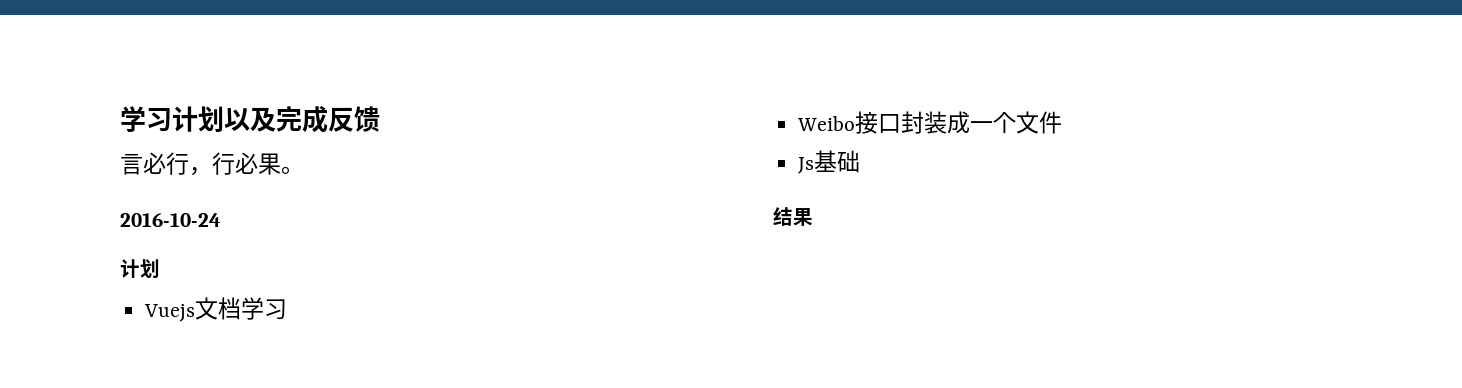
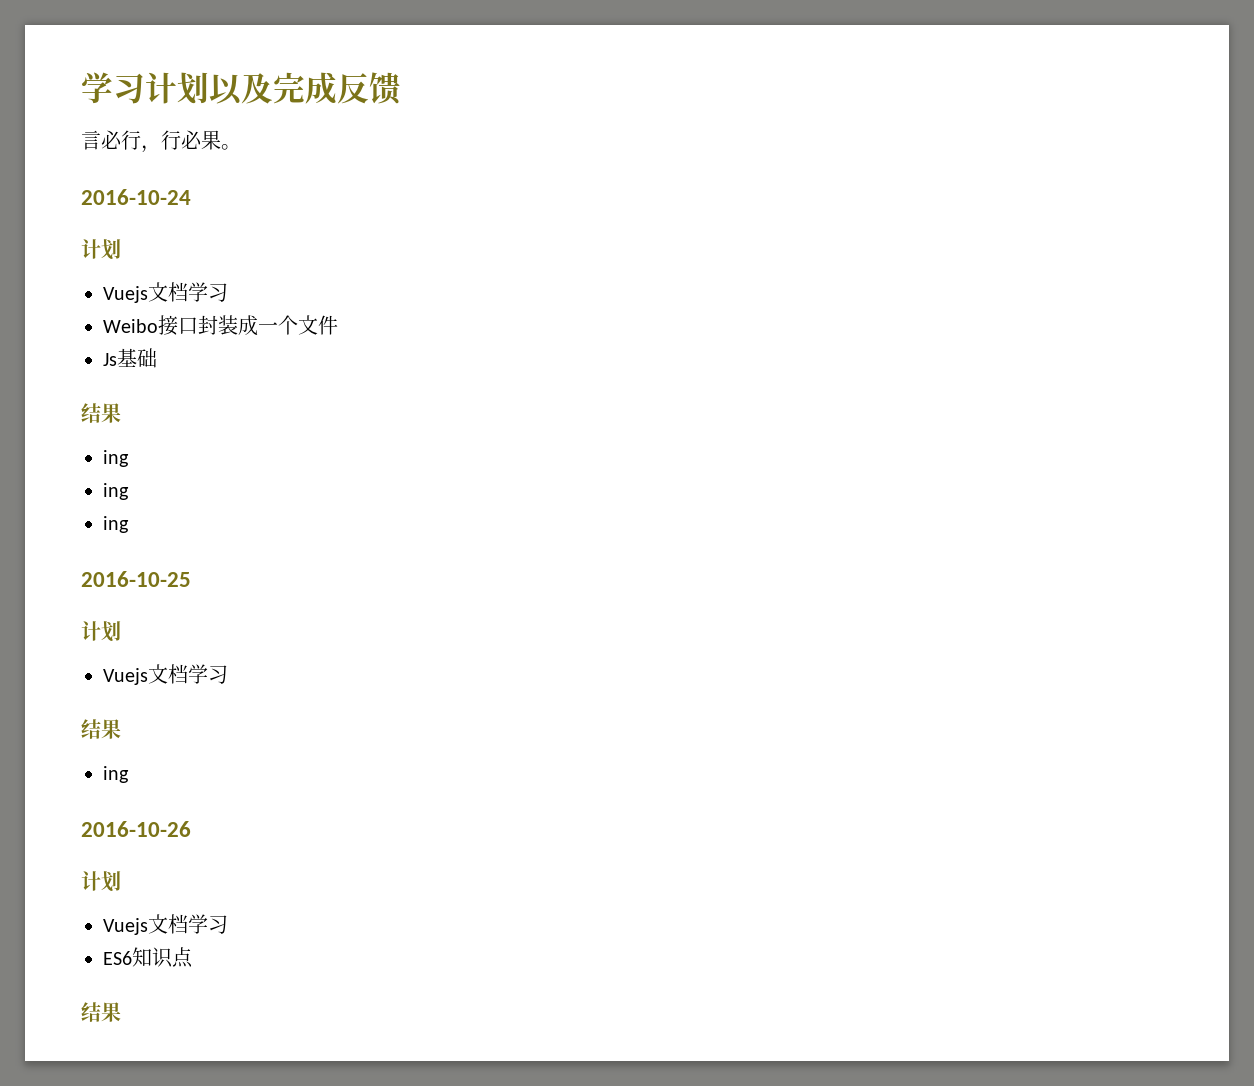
  Js基础
+ 结果
+ ing
+ ing
+ ing
+ 2016-10-25
+ 计划
+ Vuejs文档学习
+ 结果
+ ing
+ 2016-10-26
+ 计划
+ Vuejs文档学习
+ ES6知识点

